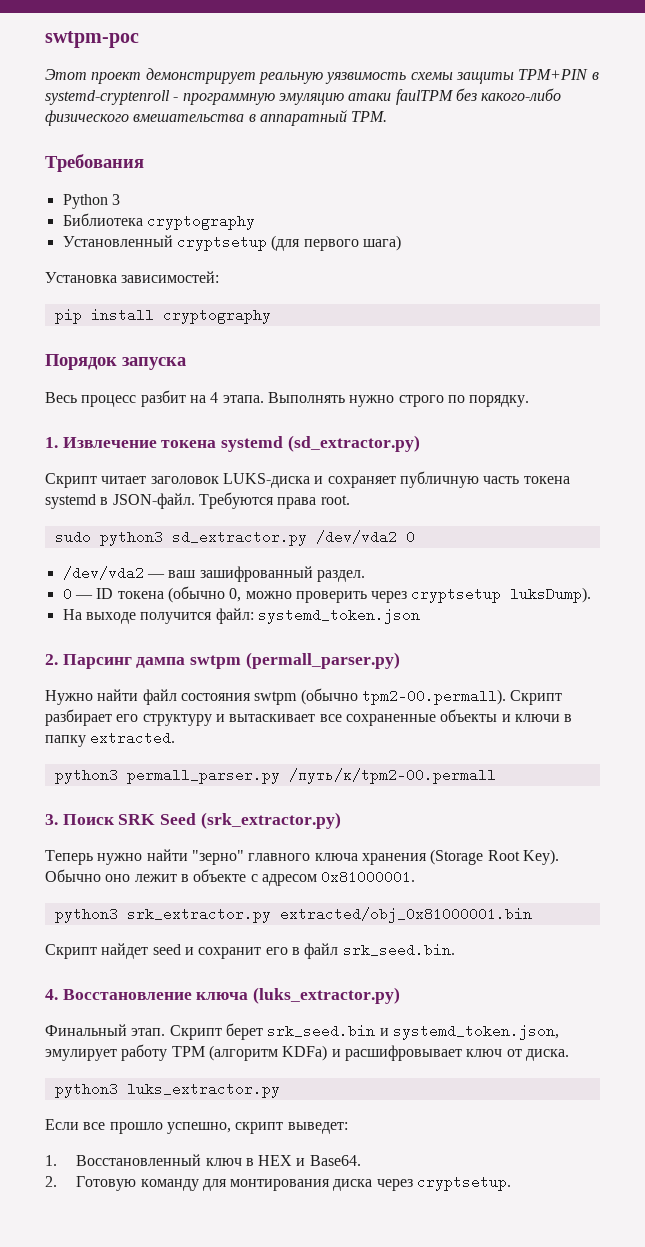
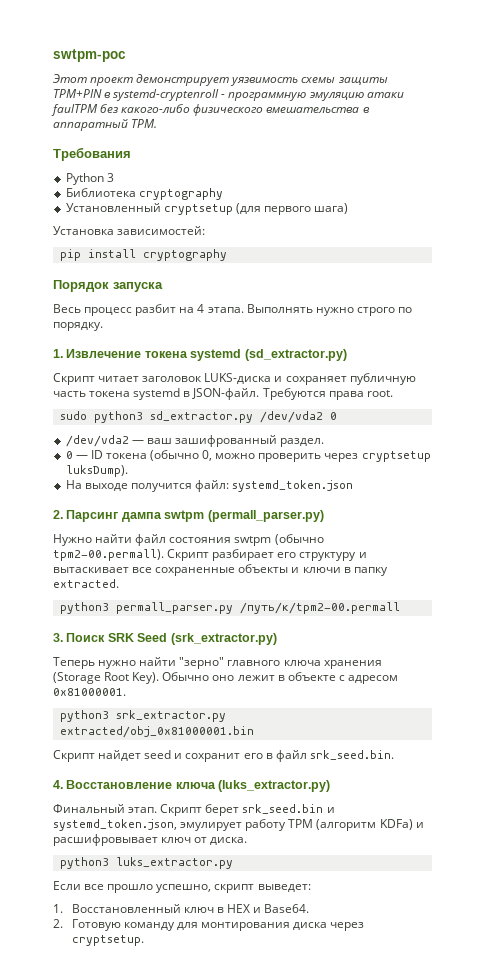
- Этот проект демонстрирует реальную уязвимость схемы защиты TPM+PIN в systemd-cryptenroll - программную эмуляцию атаки faulTPM без какого-либо физического вмешательства в аппаратный TPM.
+ Этот проект демонстрирует уязвимость схемы защиты TPM+PIN в systemd-cryptenroll - программную эмуляцию атаки faulTPM без какого-либо физического вмешательства в аппаратный TPM.

